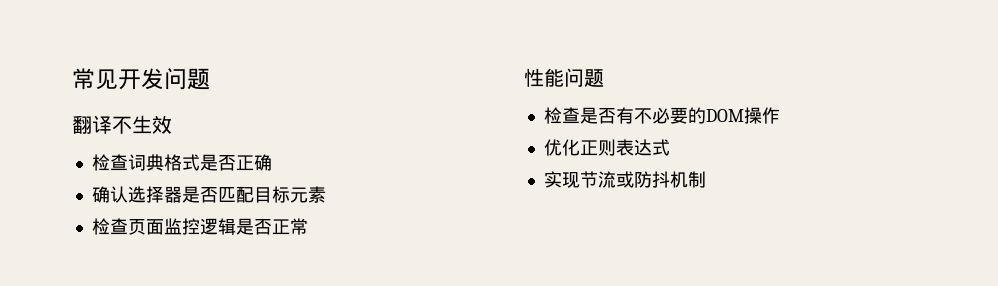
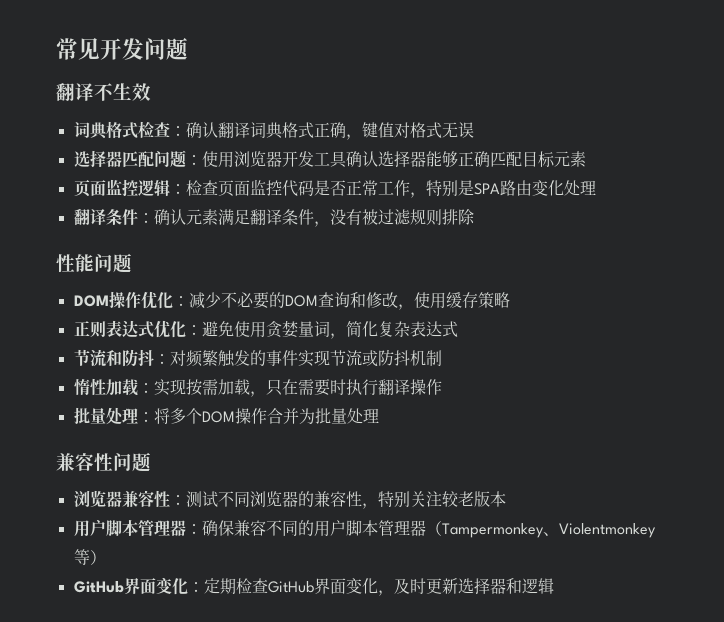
- 检查词典格式是否正确
- 确认选择器是否匹配目标元素
+ 词典格式检查：确认翻译词典格式正确，键值对格式无误
+ 选择器匹配问题：使用浏览器开发工具确认选择器能够正确匹配目标元素
- 检查页面监控逻辑是否正常
+ 页面监控逻辑：检查页面监控代码是否正常工作，特别是SPA路由变化处理
+ 翻译条件：确认元素满足翻译条件，没有被过滤规则排除
  性能问题
- 检查是否有不必要的DOM操作
- 优化正则表达式
- 实现节流或防抖机制
+ DOM操作优化：减少不必要的DOM查询和修改，使用缓存策略
+ 正则表达式优化：避免使用贪婪量词，简化复杂表达式
+ 节流和防抖：对频繁触发的事件实现节流或防抖机制
+ 惰性加载：实现按需加载，只在需要时执行翻译操作
+ 批量处理：将多个DOM操作合并为批量处理
+ 兼容性问题
+ 浏览器兼容性：测试不同浏览器的兼容性，特别关注较老版本
+ 用户脚本管理器：确保兼容不同的用户脚本管理器（Tampermonkey、Violentmonkey等）
+ GitHub界面变化：定期检查GitHub界面变化，及时更新选择器和逻辑

